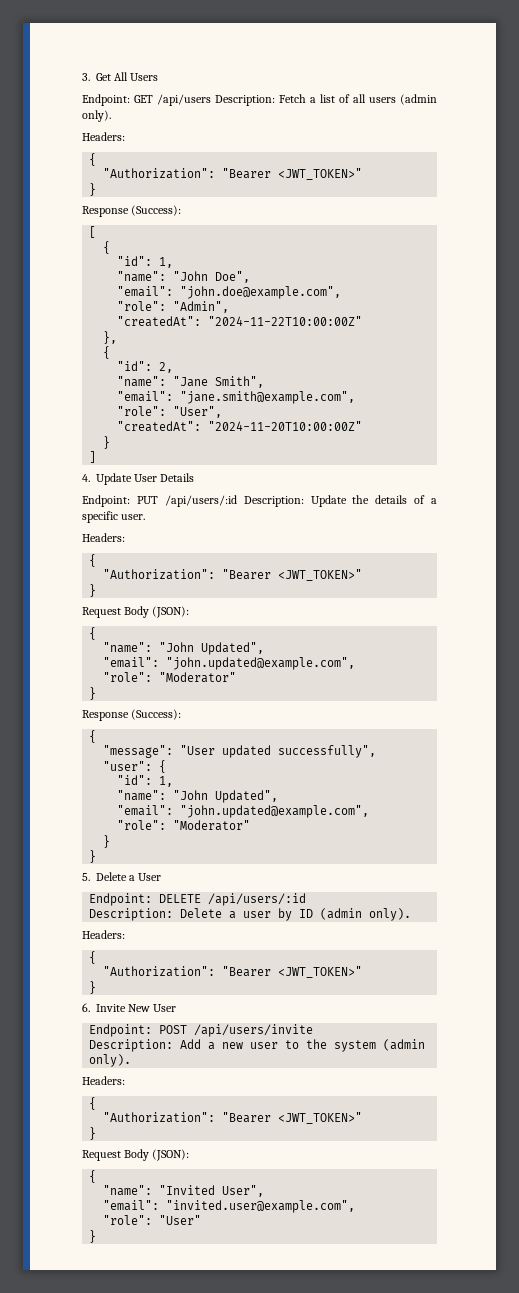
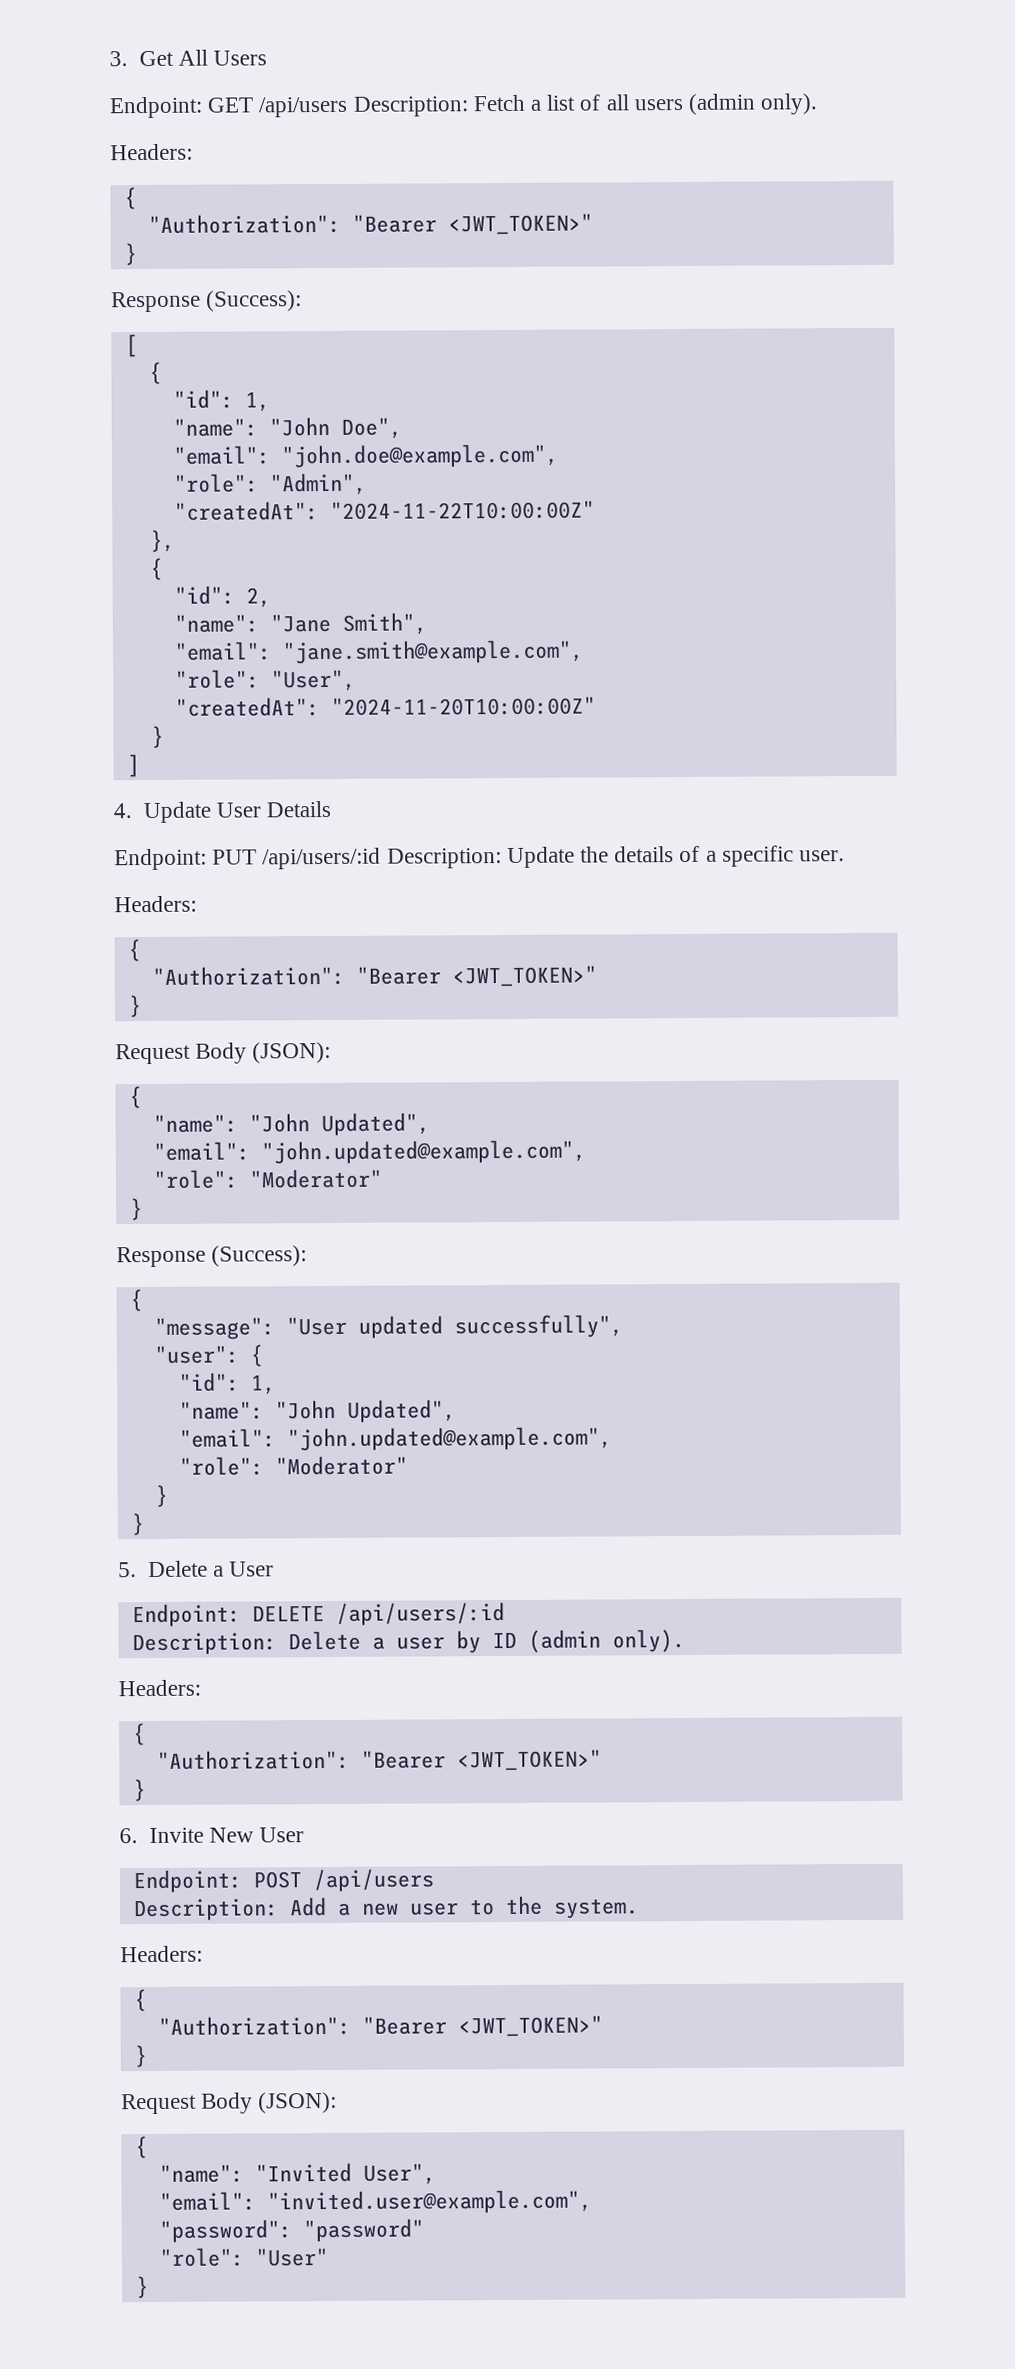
- Endpoint: POST /api/users/invite
+ Endpoint: POST /api/users
- Description: Add a new user to the system (admin only).
+ Description: Add a new user to the system.
+ "password": "password"

